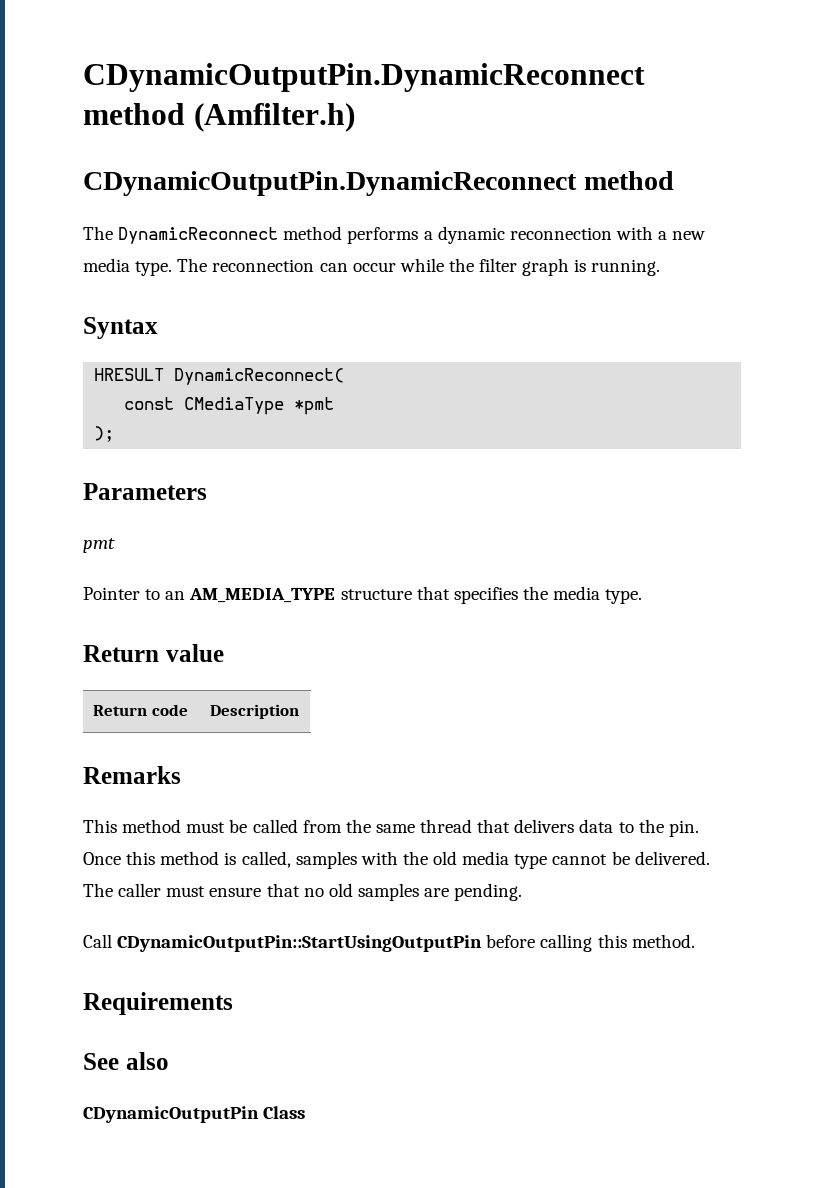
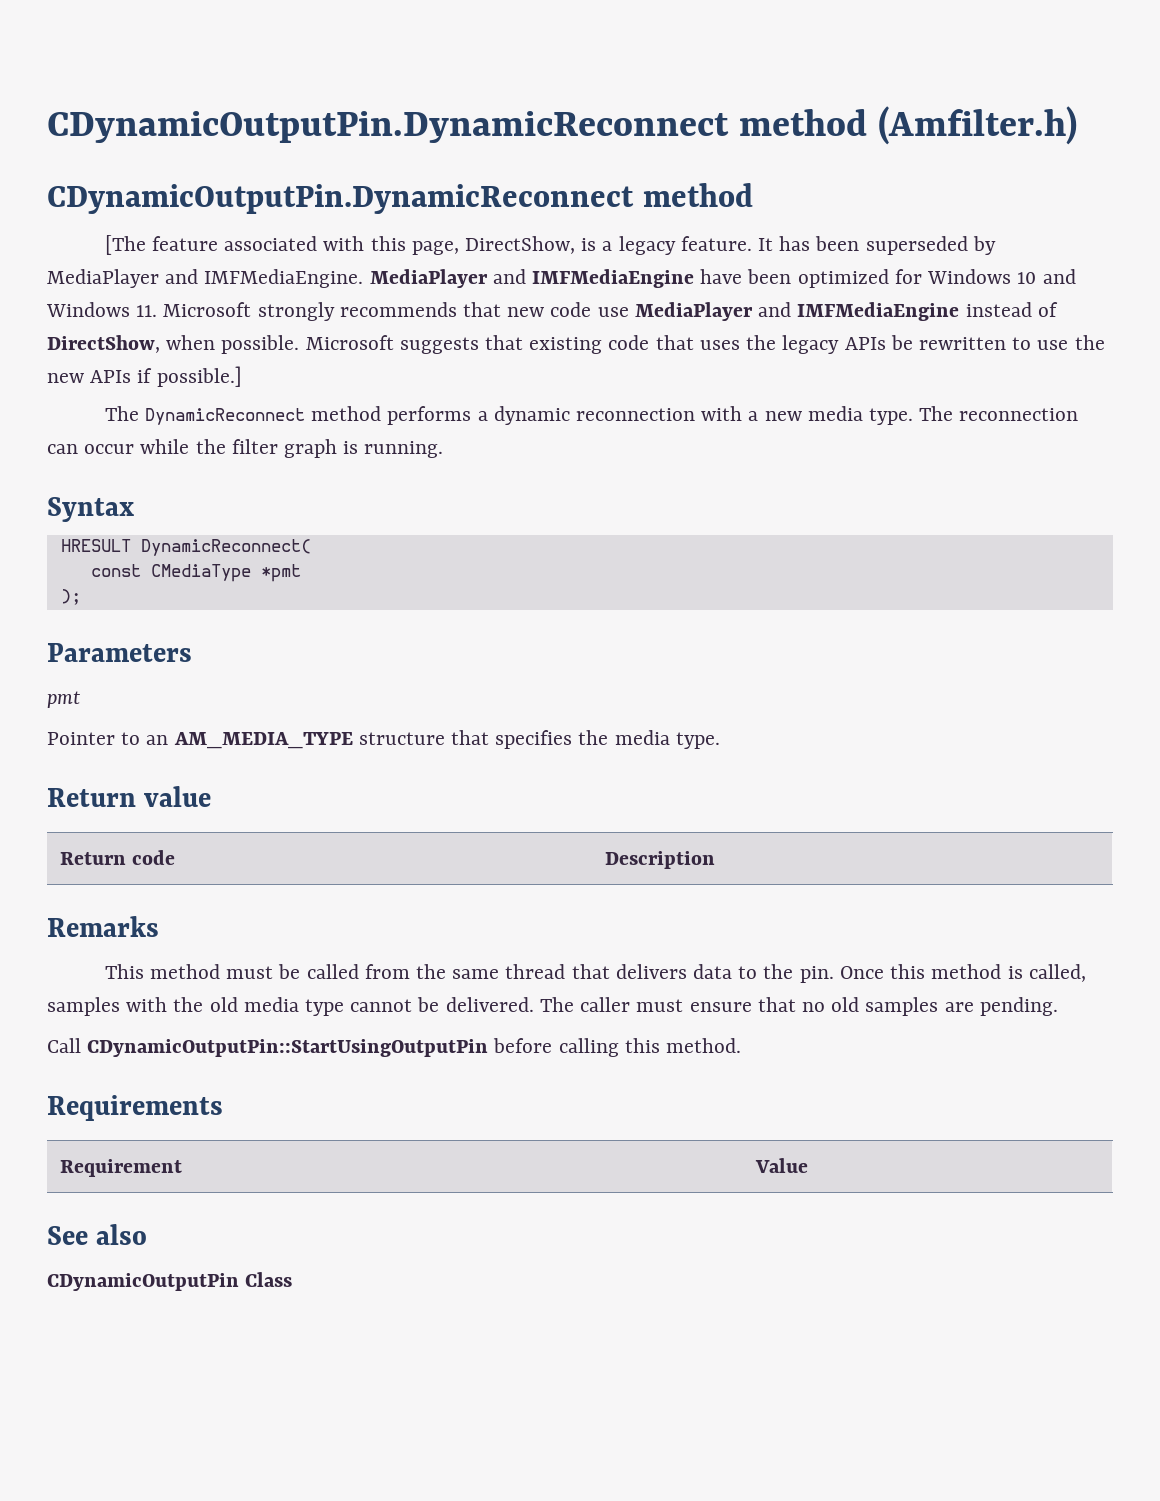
+ [The feature associated with this page, DirectShow, is a legacy feature. It has been superseded by MediaPlayer and IMFMediaEngine. MediaPlayer and IMFMediaEngine have been optimized for Windows 10 and Windows 11. Microsoft strongly recommends that new code use MediaPlayer and IMFMediaEngine instead of DirectShow, when possible. Microsoft suggests that existing code that uses the legacy APIs be rewritten to use the new APIs if possible.]
+ Requirement | Value

